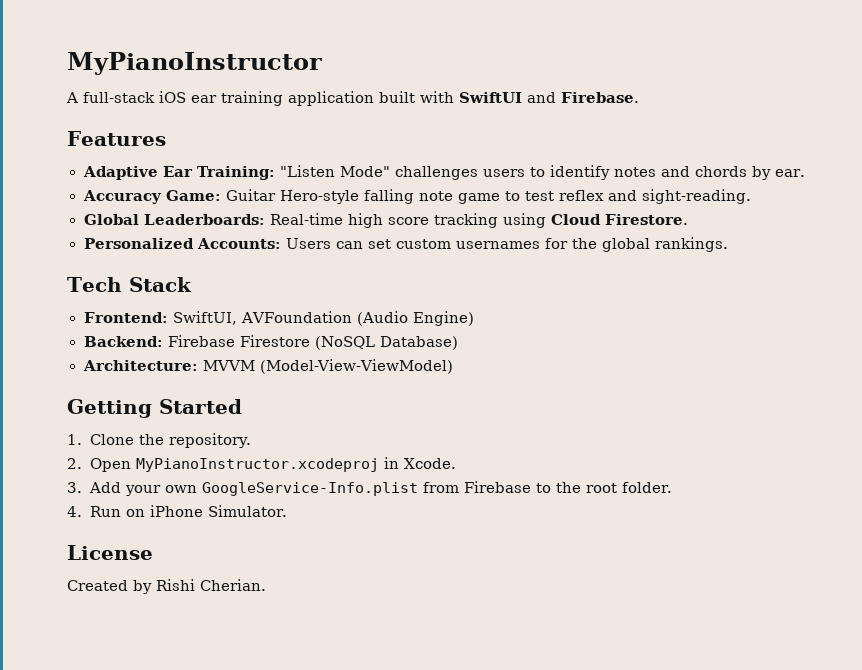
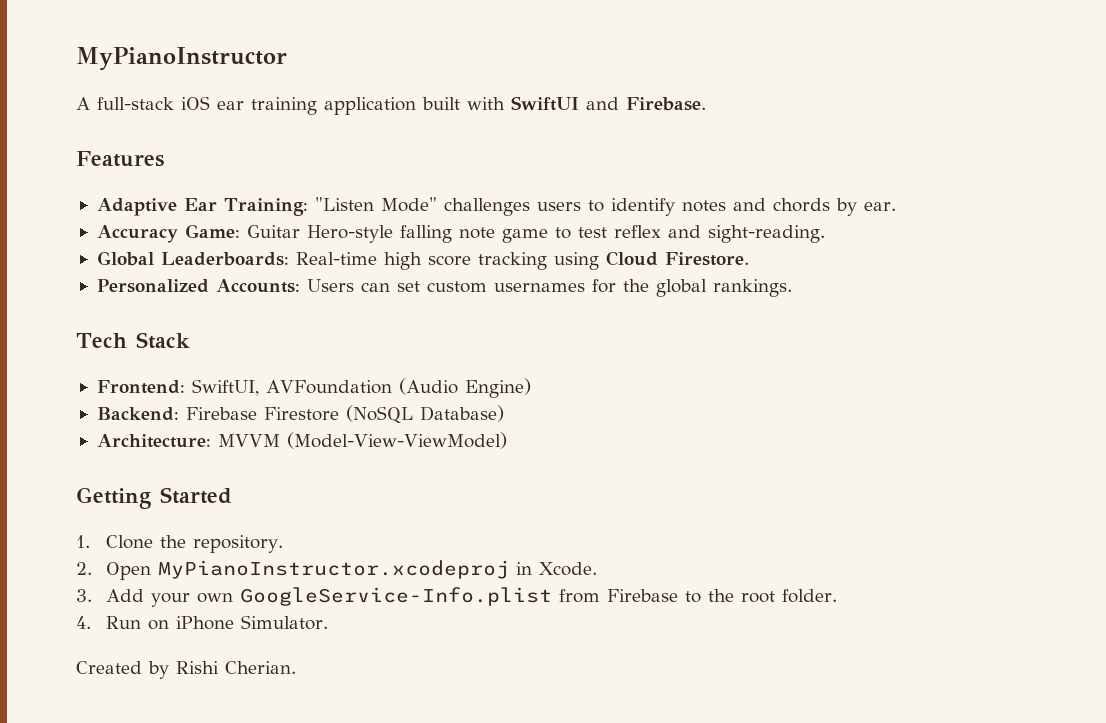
- License

